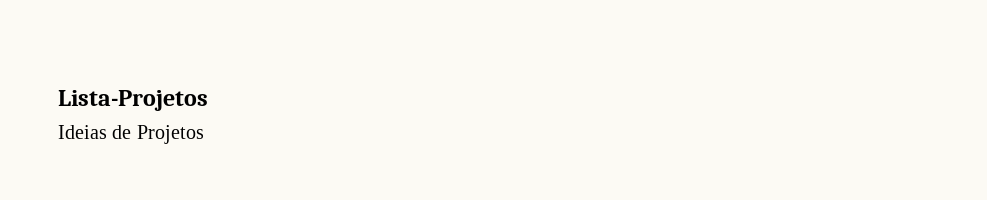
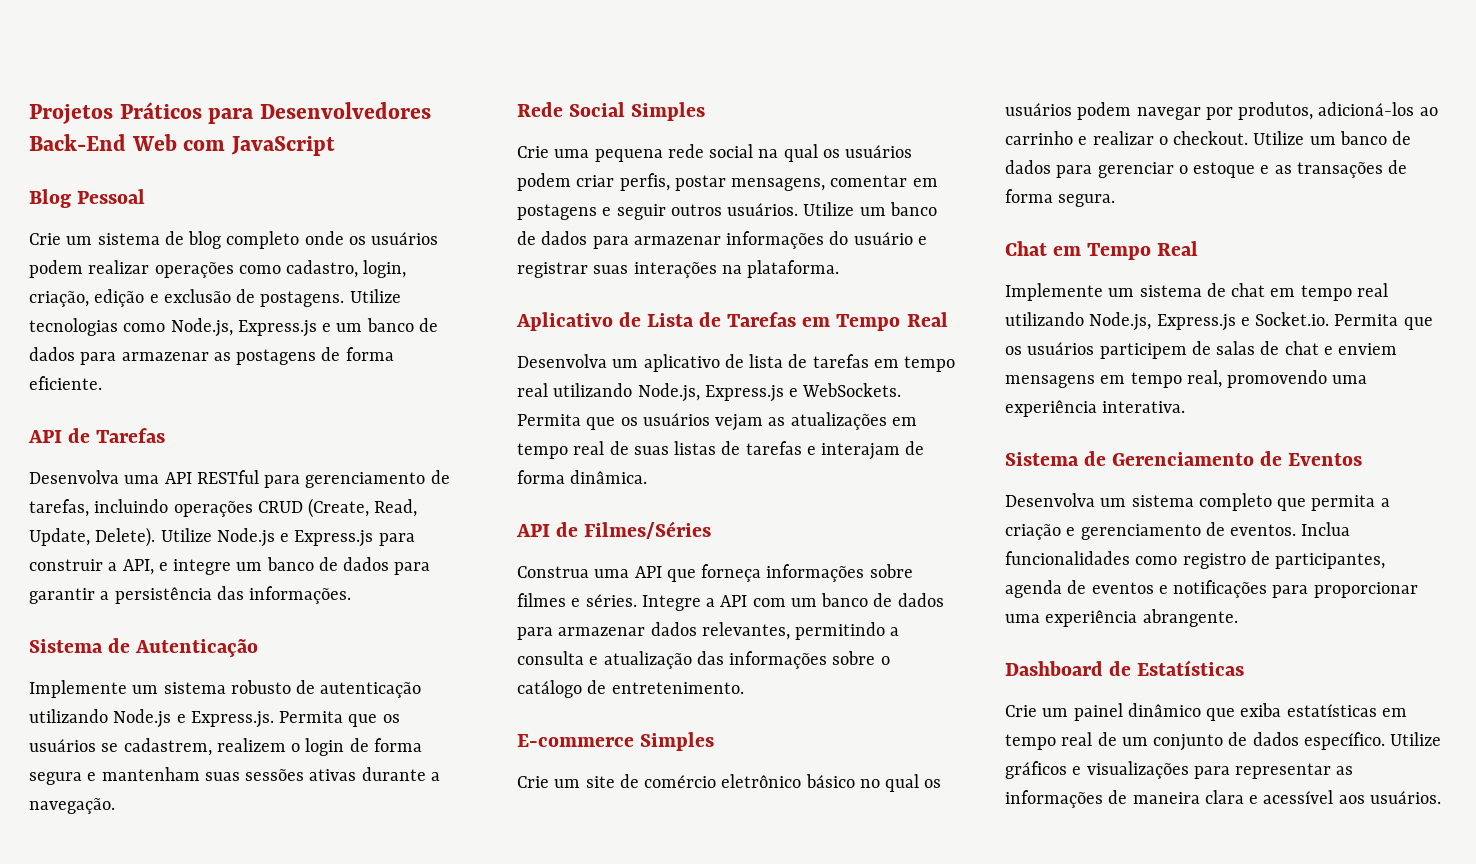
- Lista-Projetos
- Ideias de Projetos
+ Projetos Práticos para Desenvolvedores Back-End Web com JavaScript
+ Blog Pessoal
+ Crie um sistema de blog completo onde os usuários podem realizar operações como cadastro, login, criação, edição e exclusão de postagens. Utilize tecnologias como Node.js, Express.js e um banco de dados para armazenar as postagens de forma eficiente.
+ API de Tarefas
+ Desenvolva uma API RESTful para gerenciamento de tarefas, incluindo operações CRUD (Create, Read, Update, Delete). Utilize Node.js e Express.js para construir a API, e integre um banco de dados para garantir a persistência das informações.
+ Sistema de Autenticação
+ Implemente um sistema robusto de autenticação utilizando Node.js e Express.js. Permita que os usuários se cadastrem, realizem o login de forma segura e mantenham suas sessões ativas durante a navegação.
+ Rede Social Simples
+ Crie uma pequena rede social na qual os usuários podem criar perfis, postar mensagens, comentar em postagens e seguir outros usuários. Utilize um banco de dados para armazenar informações do usuário e registrar suas interações na plataforma.
+ Aplicativo de Lista de Tarefas em Tempo Real
+ Desenvolva um aplicativo de lista de tarefas em tempo real utilizando Node.js, Express.js e WebSockets. Permita que os usuários vejam as atualizações em tempo real de suas listas de tarefas e interajam de forma dinâmica.
+ API de Filmes/Séries
+ Construa uma API que forneça informações sobre filmes e séries. Integre a API com um banco de dados para armazenar dados relevantes, permitindo a consulta e atualização das informações sobre o catálogo de entretenimento.
+ E-commerce Simples
+ Crie um site de comércio eletrônico básico no qual os usuários podem navegar por produtos, adicioná-los ao carrinho e realizar o checkout. Utilize um banco de dados para gerenciar o estoque e as transações de forma segura.
+ Chat em Tempo Real
+ Implemente um sistema de chat em tempo real utilizando Node.js, Express.js e Socket.io. Permita que os usuários participem de salas de chat e enviem mensagens em tempo real, promovendo uma experiência interativa.
+ Sistema de Gerenciamento de Eventos
+ Desenvolva um sistema completo que permita a criação e gerenciamento de eventos. Inclua funcionalidades como registro de participantes, agenda de eventos e notificações para proporcionar uma experiência abrangente.
+ Dashboard de Estatísticas
+ Crie um painel dinâmico que exiba estatísticas em tempo real de um conjunto de dados específico. Utilize gráficos e visualizações para representar as informações de maneira clara e acessível aos usuários.

